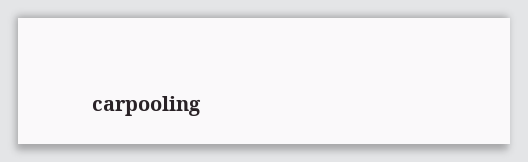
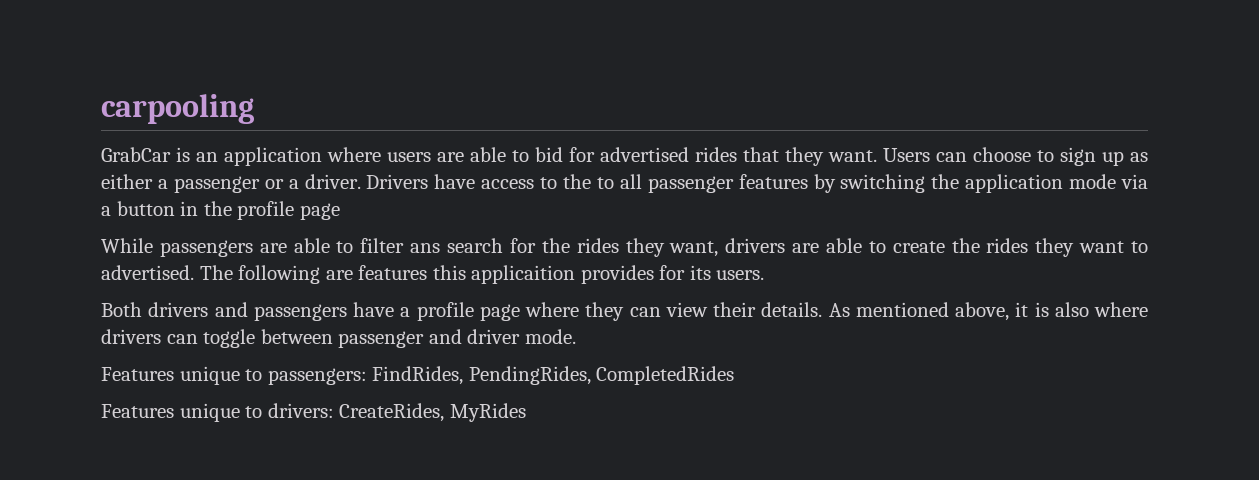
+ GrabCar is an application where users are able to bid for advertised rides that they want. Users can choose to sign up as either a passenger or a driver. Drivers have access to the to all passenger features by switching the application mode via a button in the profile page
+ While passengers are able to filter ans search for the rides they want, drivers are able to create the rides they want to advertised. The following are features this applicaition provides for its users.
+ Both drivers and passengers have a profile page where they can view their details. As mentioned above, it is also where drivers can toggle between passenger and driver mode.
+ Features unique to passengers: FindRides, PendingRides, CompletedRides
+ Features unique to drivers: CreateRides, MyRides

